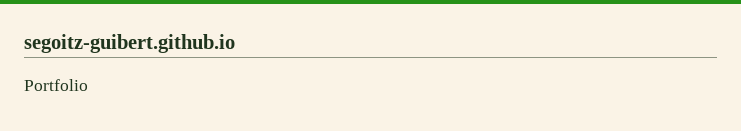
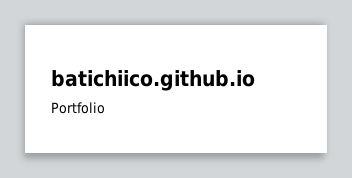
- segoitz-guibert.github.io
+ batichiico.github.io

